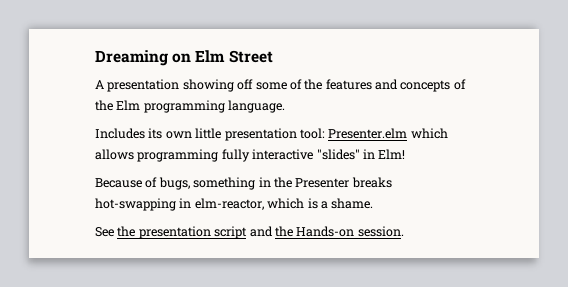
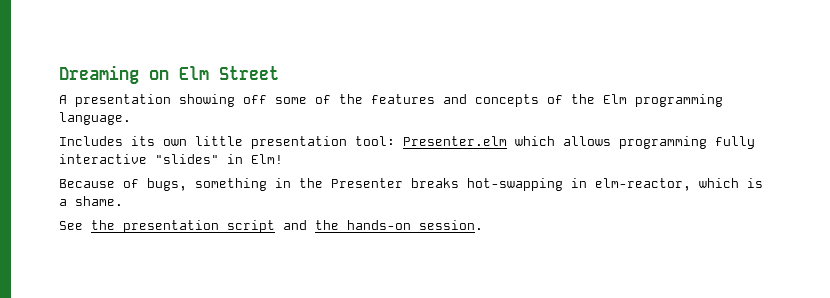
- See the presentation script and the Hands-on session.
+ See the presentation script and the hands-on session.

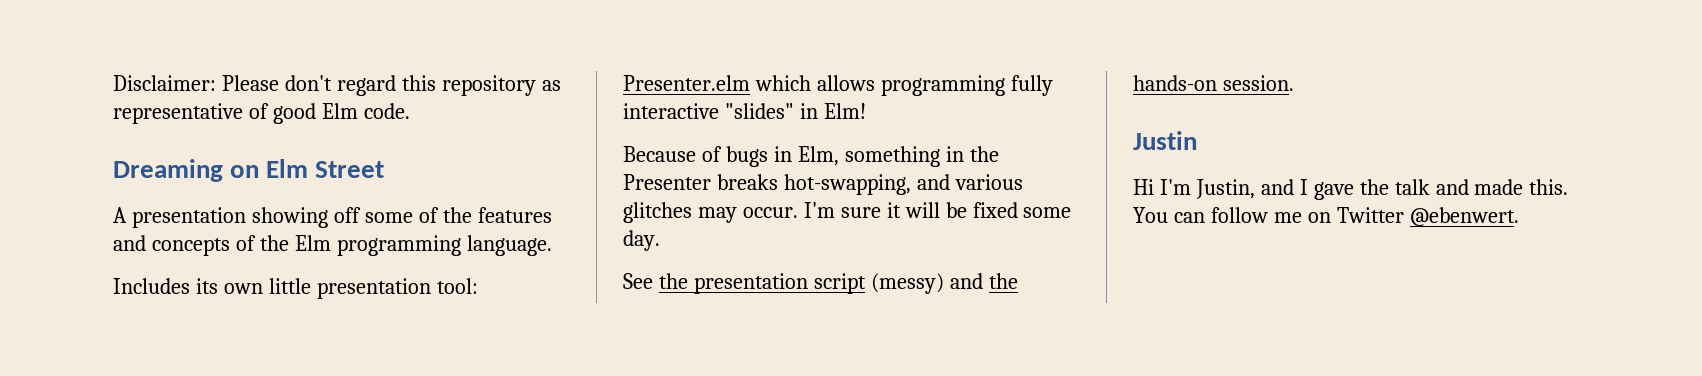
+ Disclaimer: Please don't regard this repository as representative of good Elm code.
- Because of bugs, something in the Presenter breaks hot-swapping in elm-reactor, which is a shame.
+ Because of bugs in Elm, something in the Presenter breaks hot-swapping, and various glitches may occur. I'm sure it will be fixed some day.
- See the presentation script and the hands-on session.
+ See the presentation script (messy) and the hands-on session.
+ Justin
+ Hi I'm Justin, and I gave the talk and made this. You can follow me on Twitter @ebenwert.

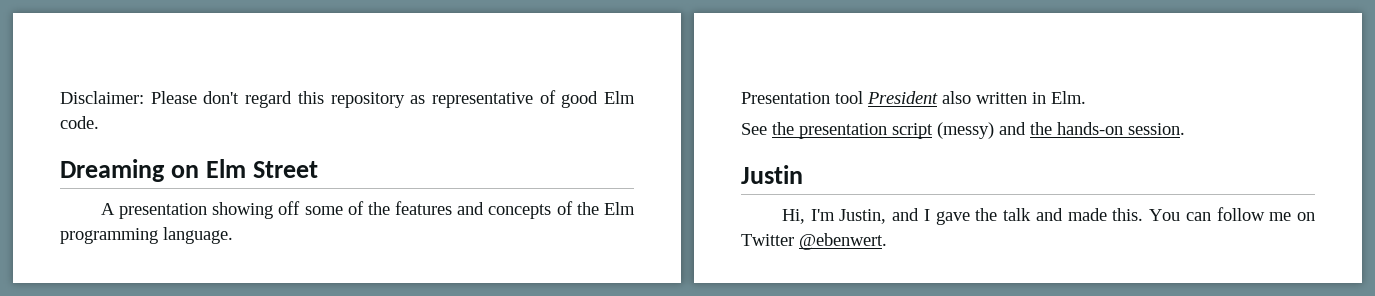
- Includes its own little presentation tool: Presenter.elm which allows programming fully interactive "slides" in Elm!
- Because of bugs in Elm, something in the Presenter breaks hot-swapping, and various glitches may occur. I'm sure it will be fixed some day.
+ Presentation tool President also written in Elm.
- Hi I'm Justin, and I gave the talk and made this.
+ Hi, I'm Justin, and I gave the talk and made this.

